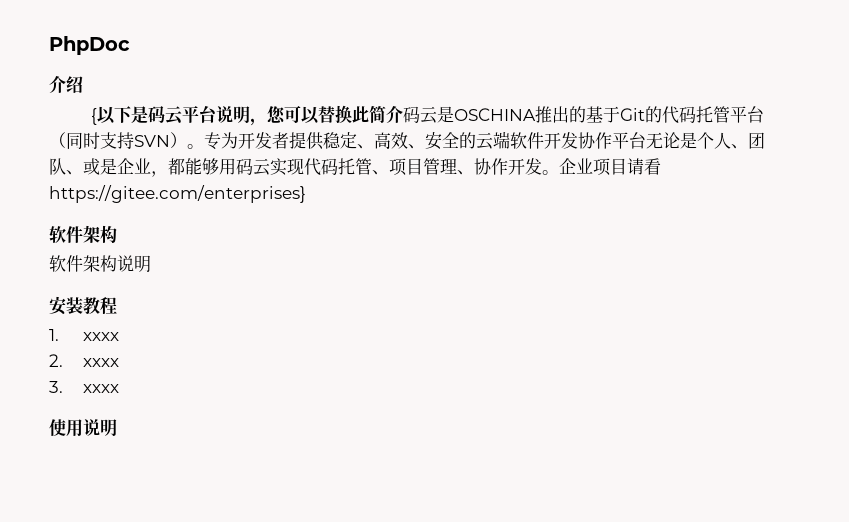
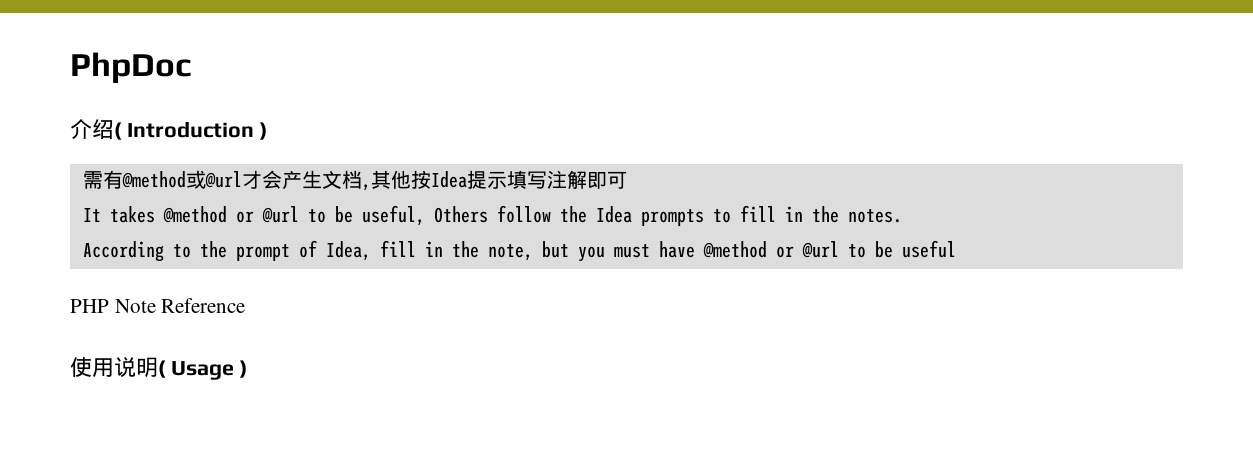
- 介绍
- {以下是码云平台说明，您可以替换此简介码云是OSCHINA推出的基于Git的代码托管平台（同时支持SVN）。专为开发者提供稳定、高效、安全的云端软件开发协作平台无论是个人、团队、或是企业，都能够用码云实现代码托管、项目管理、协作开发。企业项目请看https://gitee.com/enterprises}
- 软件架构
- 软件架构说明
- 安装教程
- 1. xxxx
- 2. xxxx
- 3. xxxx
+ 介绍( Introduction )
+ 需有@method或@url才会产生文档,其他按Idea提示填写注解即可
+ It takes @method or @url to be useful, Others follow the Idea prompts to fill in the notes.
+ According to the prompt of Idea, fill in the note, but you must have @method or @url to be useful
+ PHP Note Reference
- 使用说明
+ 使用说明( Usage )

